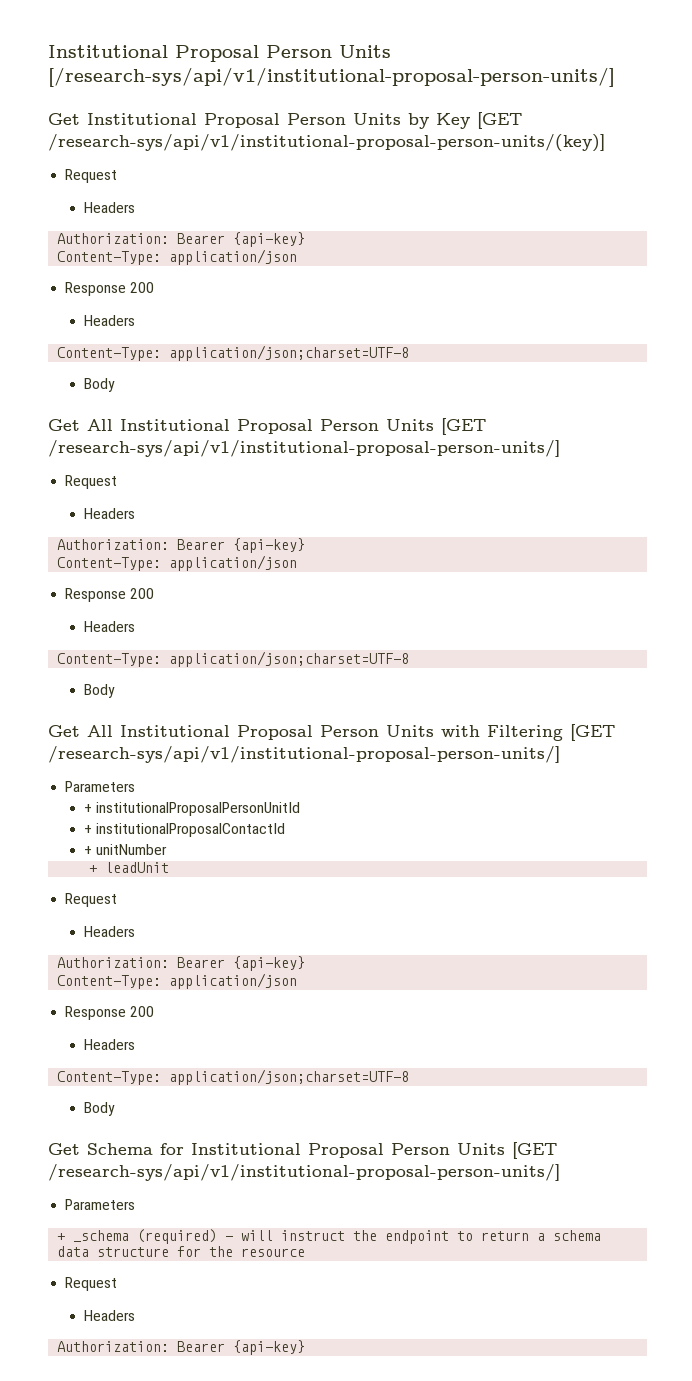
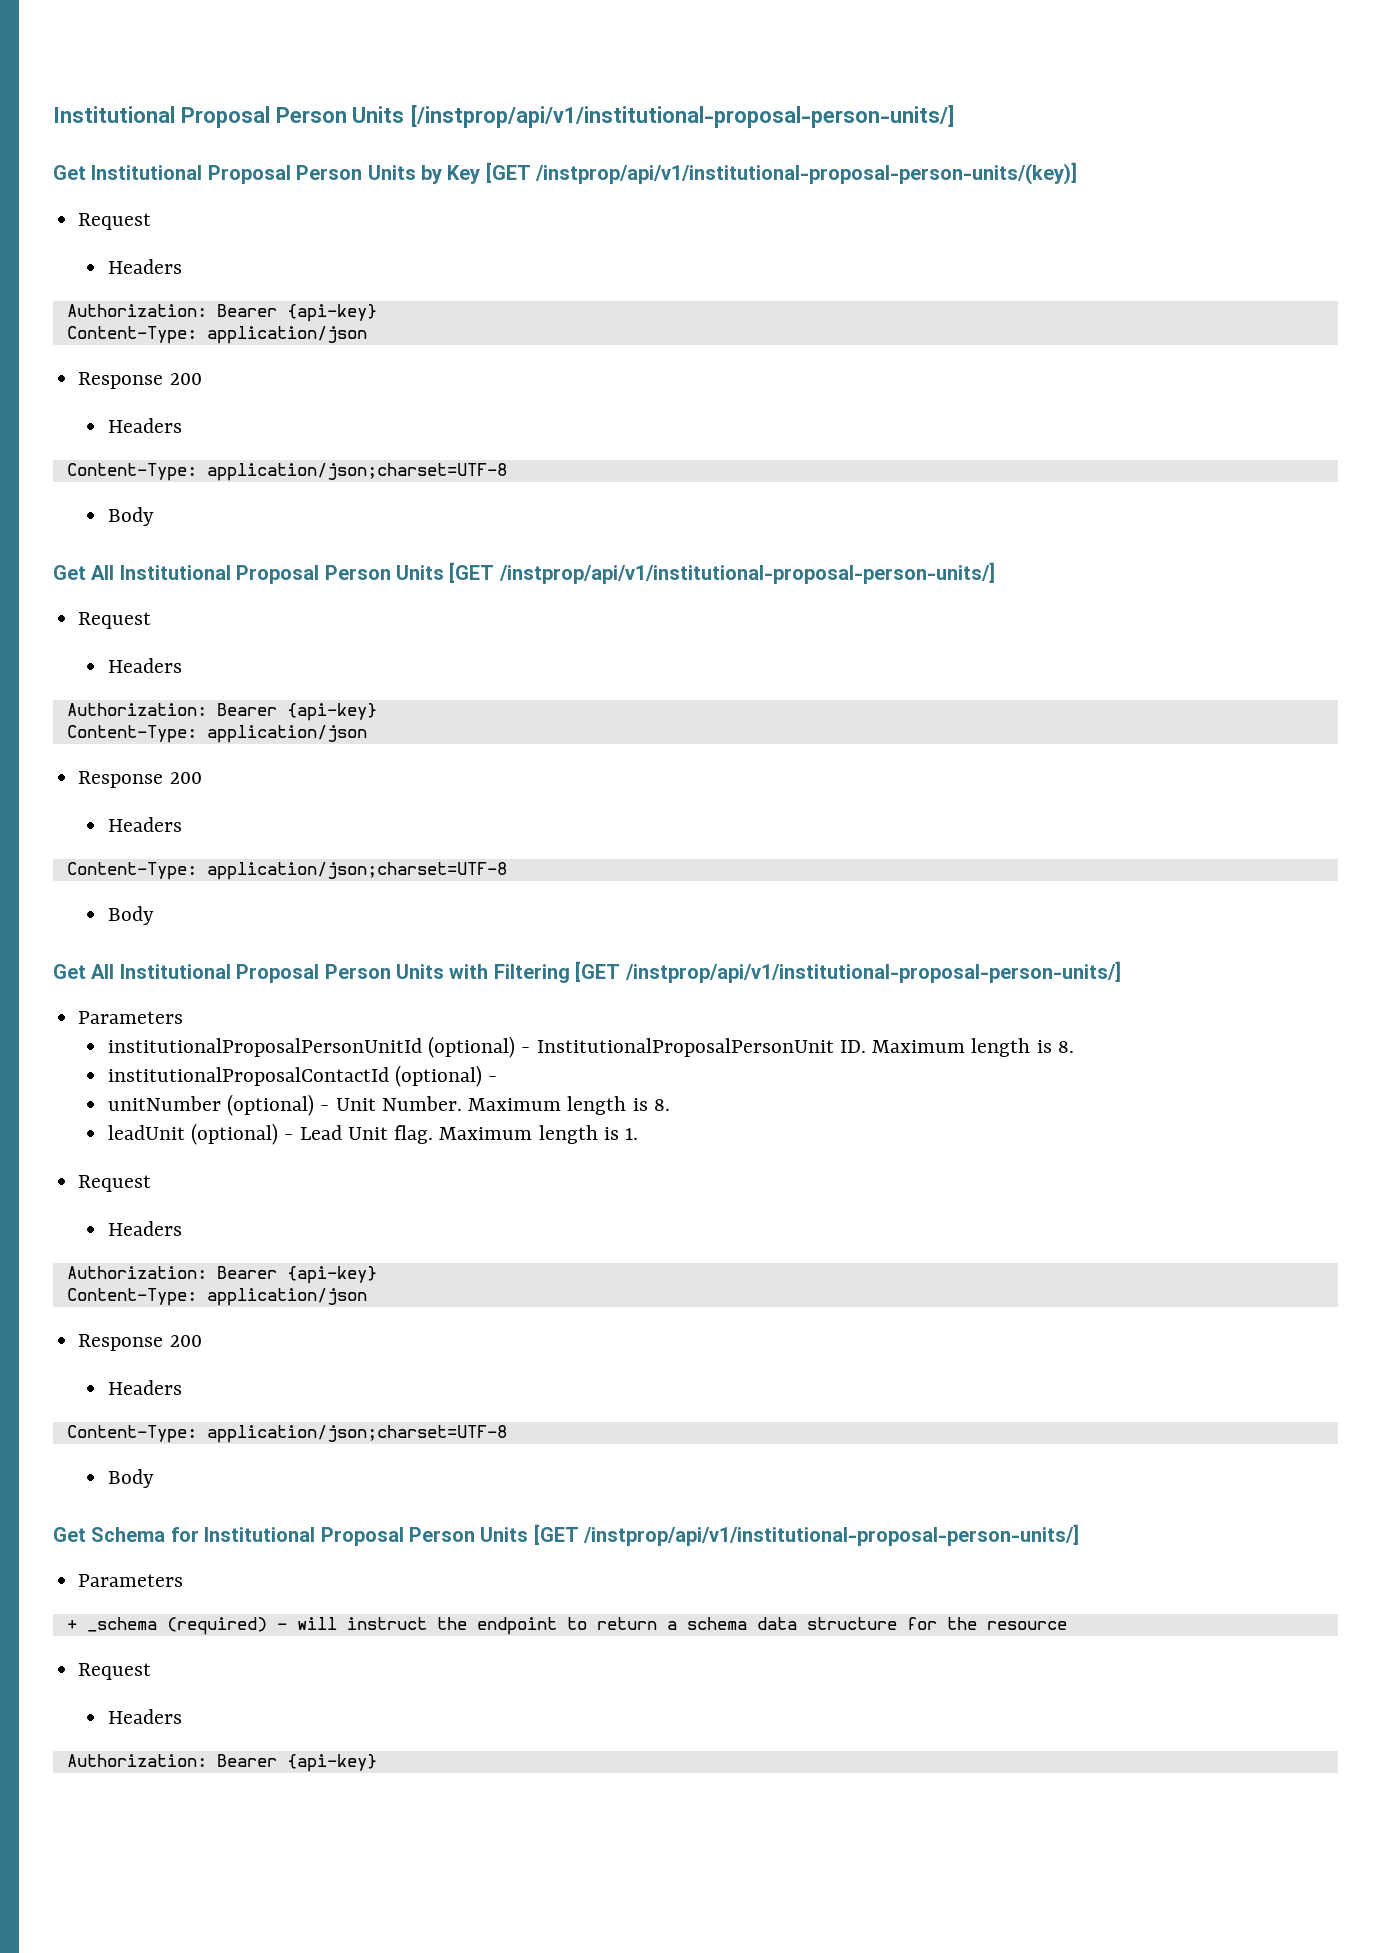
- Institutional Proposal Person Units [/research-sys/api/v1/institutional-proposal-person-units/]
+ Institutional Proposal Person Units [/instprop/api/v1/institutional-proposal-person-units/]
- Get Institutional Proposal Person Units by Key [GET /research-sys/api/v1/institutional-proposal-person-units/(key)]
+ Get Institutional Proposal Person Units by Key [GET /instprop/api/v1/institutional-proposal-person-units/(key)]
- Get All Institutional Proposal Person Units [GET /research-sys/api/v1/institutional-proposal-person-units/]
+ Get All Institutional Proposal Person Units [GET /instprop/api/v1/institutional-proposal-person-units/]
- Get All Institutional Proposal Person Units with Filtering [GET /research-sys/api/v1/institutional-proposal-person-units/]
+ Get All Institutional Proposal Person Units with Filtering [GET /instprop/api/v1/institutional-proposal-person-units/]
  Parameters
- + institutionalProposalPersonUnitId
- + institutionalProposalContactId
- + unitNumber
- + leadUnit
+ institutionalProposalPersonUnitId (optional) - InstitutionalProposalPersonUnit ID. Maximum length is 8.
+ institutionalProposalContactId (optional) -
+ unitNumber (optional) - Unit Number. Maximum length is 8.
+ leadUnit (optional) - Lead Unit flag. Maximum length is 1.
- Get Schema for Institutional Proposal Person Units [GET /research-sys/api/v1/institutional-proposal-person-units/]
+ Get Schema for Institutional Proposal Person Units [GET /instprop/api/v1/institutional-proposal-person-units/]

